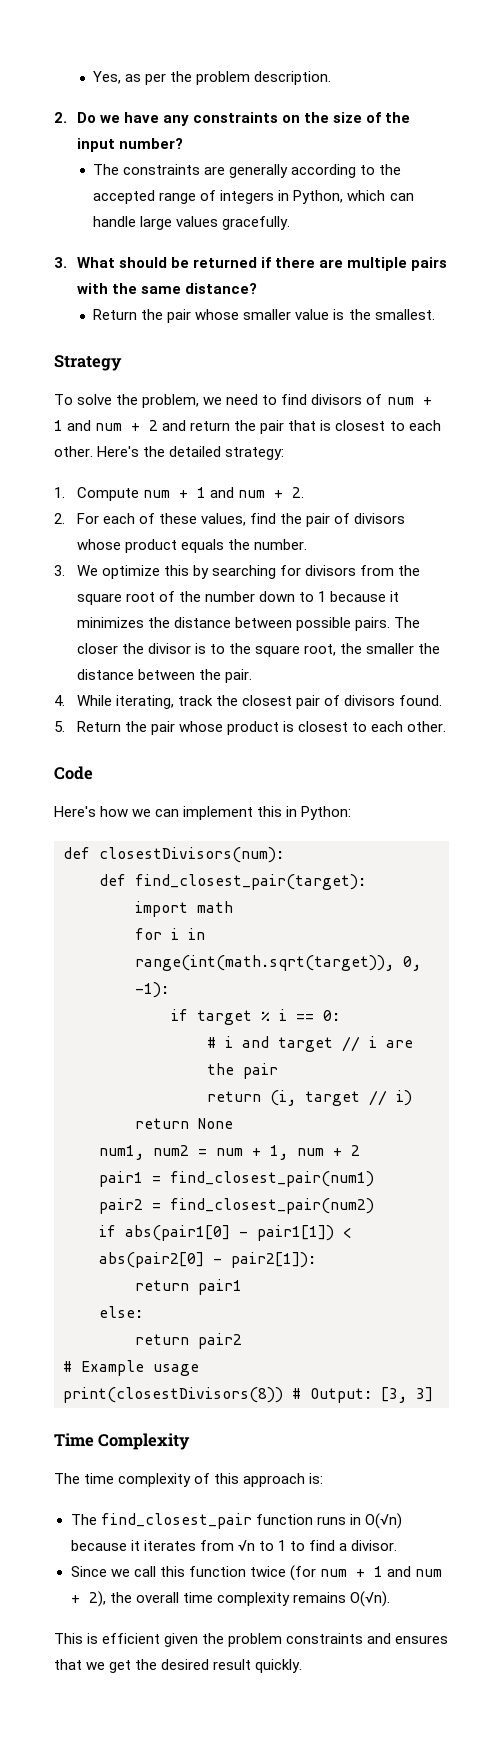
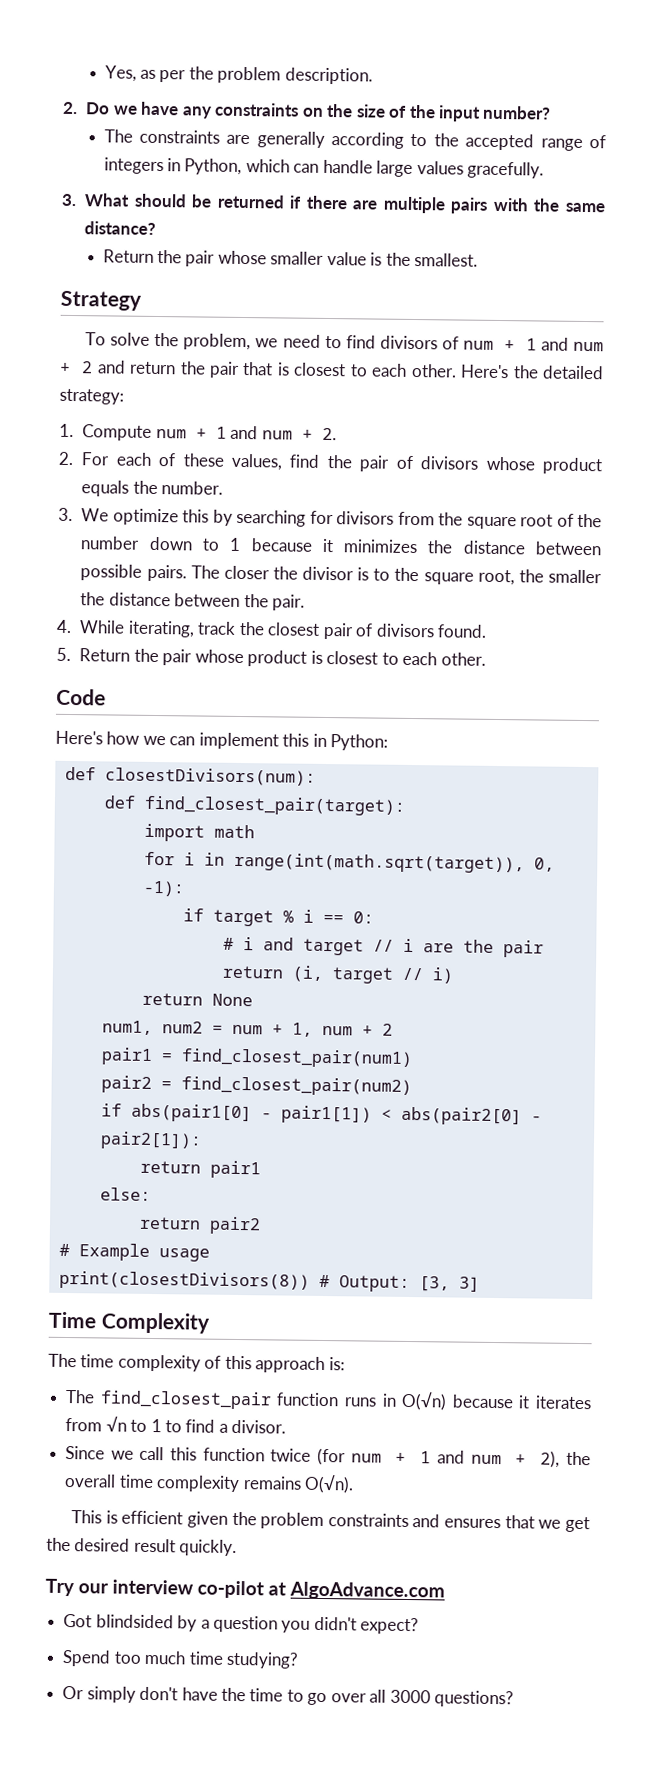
+ Try our interview co-pilot at AlgoAdvance.com
+ Got blindsided by a question you didn't expect?
+ Spend too much time studying?
+ Or simply don't have the time to go over all 3000 questions?

